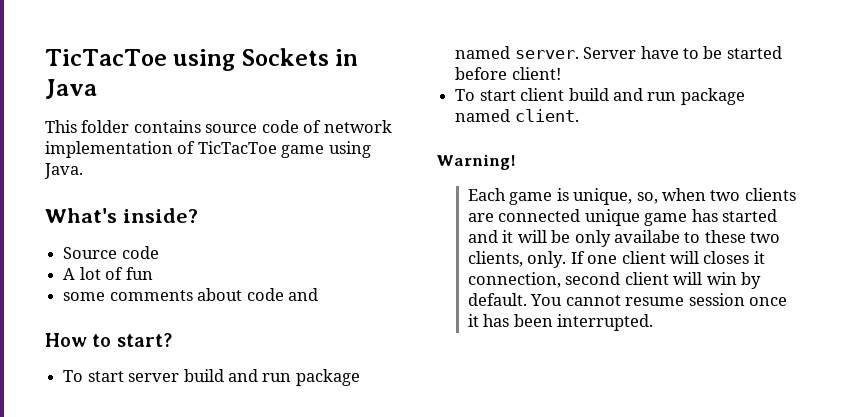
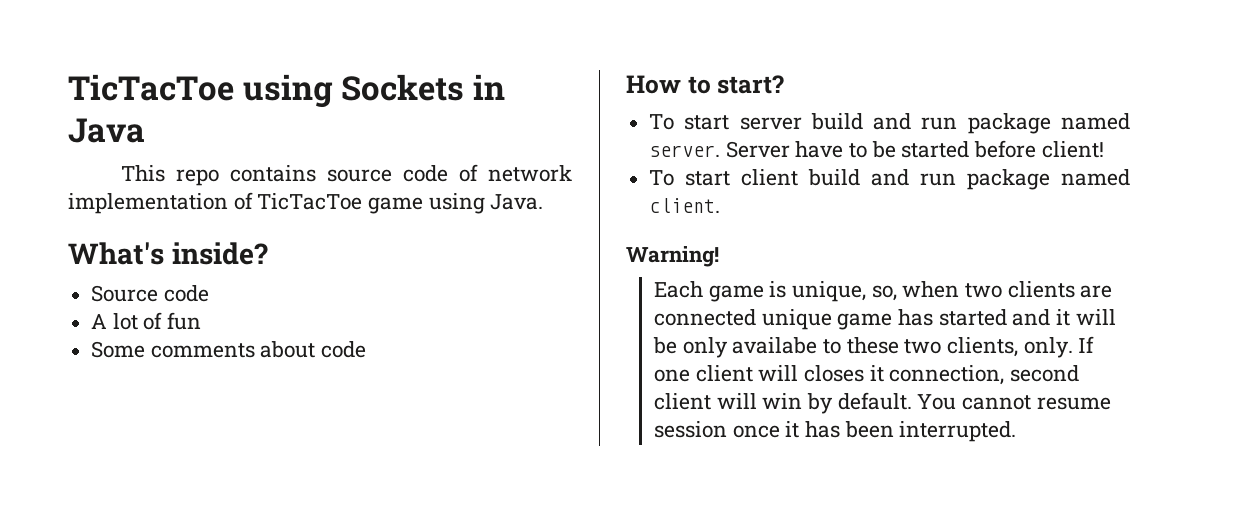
- This folder contains source code of network implementation of TicTacToe game using Java.
+ This repo contains source code of network implementation of TicTacToe game using Java.
- some comments about code and
+ Some comments about code

